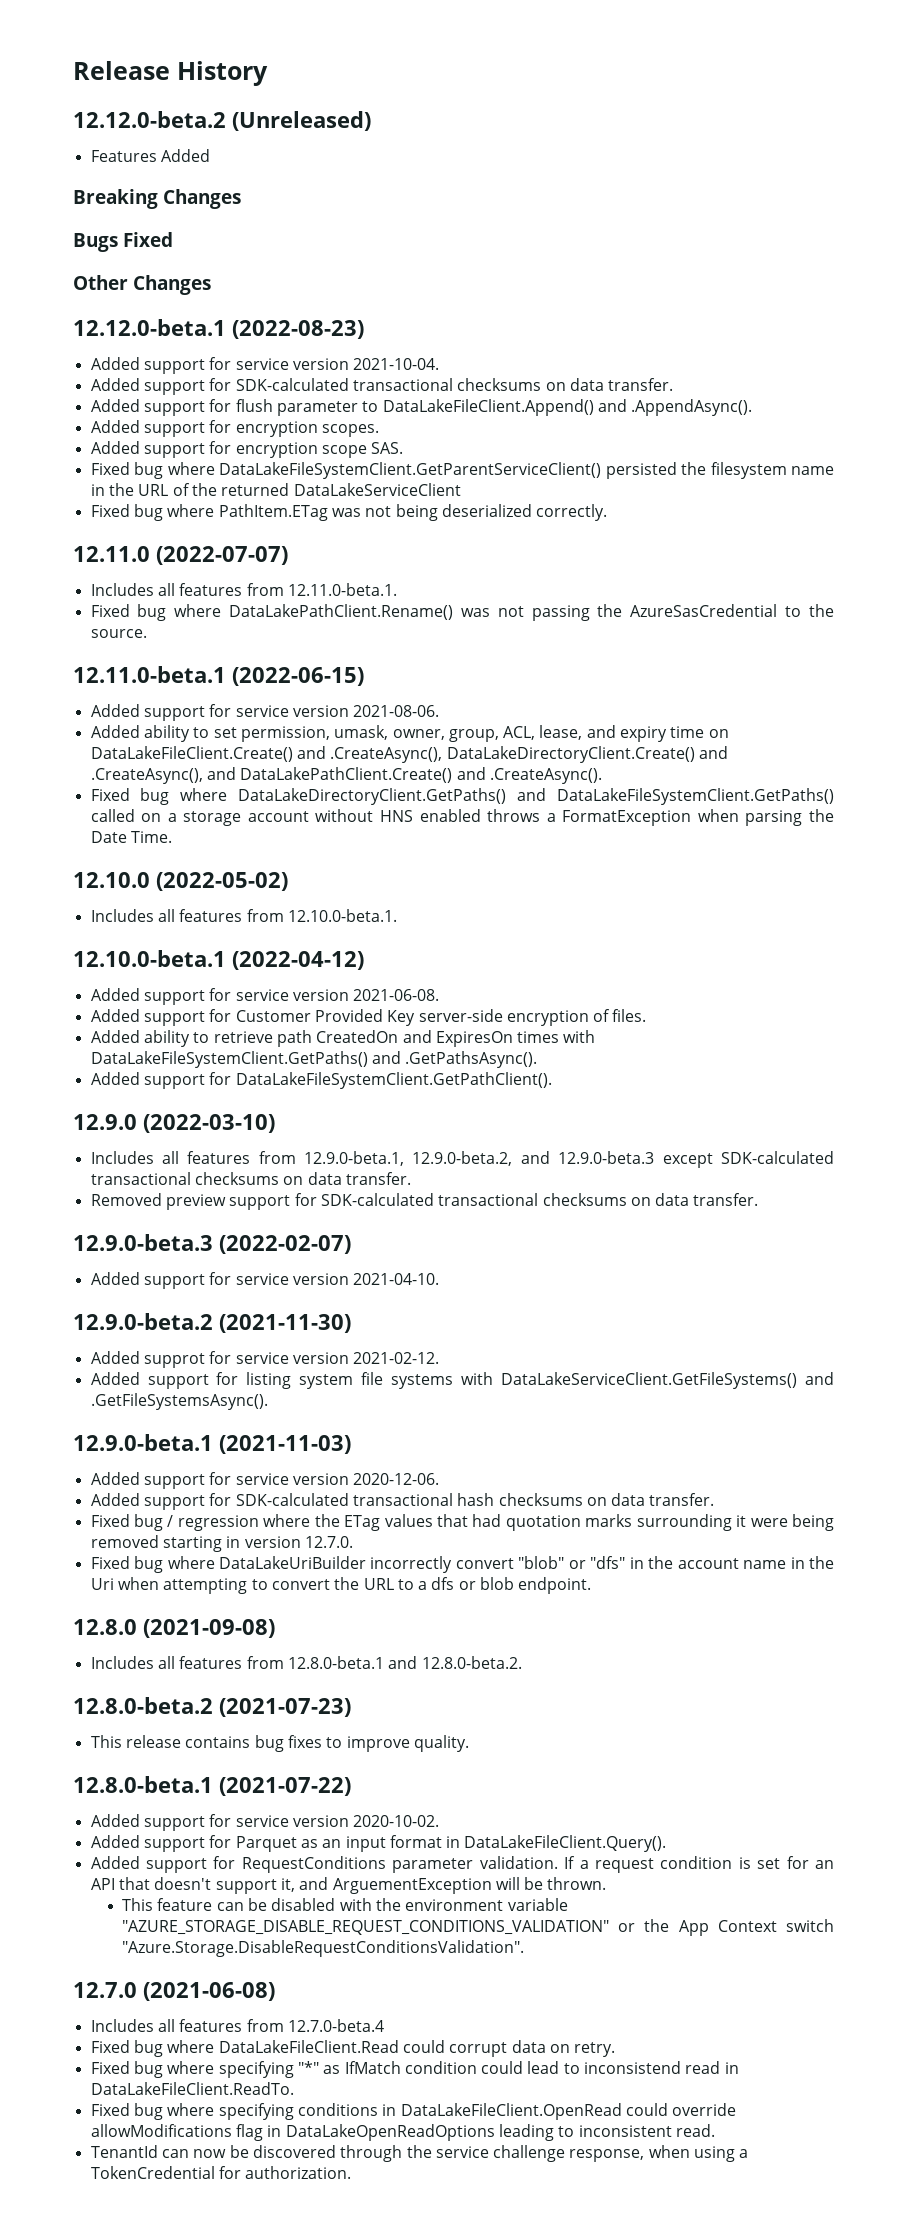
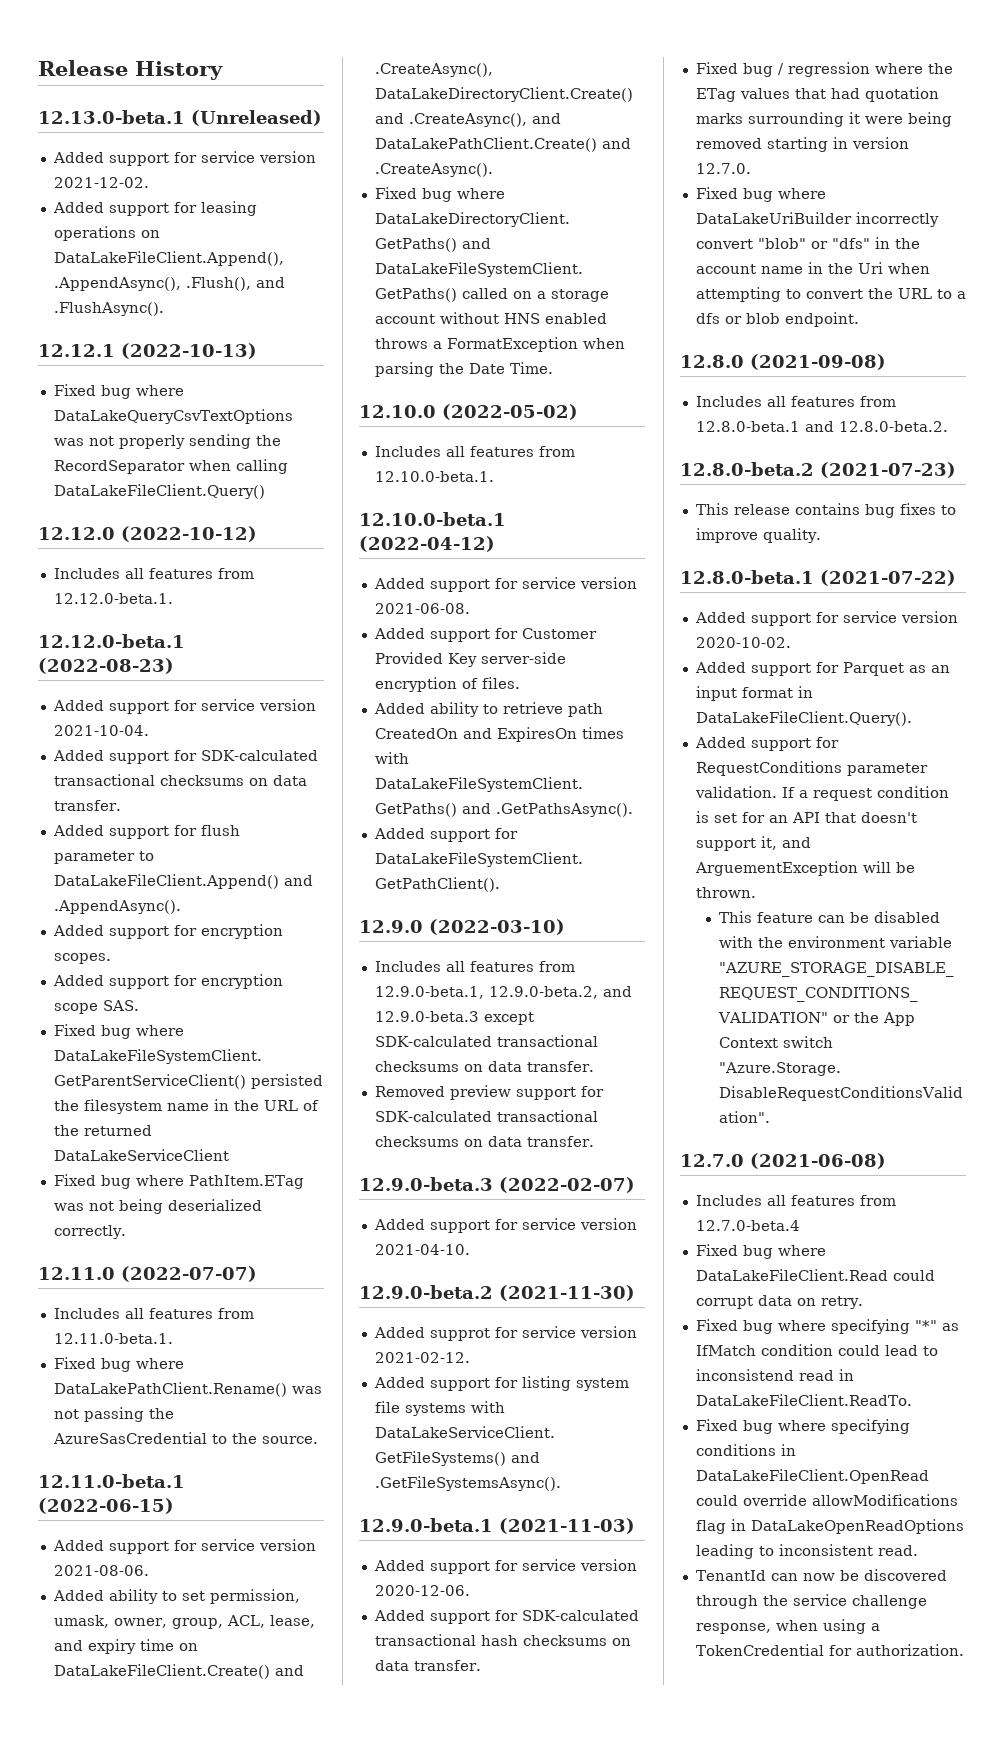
- 12.12.0-beta.2 (Unreleased)
+ 12.13.0-beta.1 (Unreleased)
- Features Added
- Breaking Changes
- Bugs Fixed
- Other Changes
+ Added support for service version 2021-12-02.
+ Added support for leasing operations on DataLakeFileClient.Append(), .AppendAsync(), .Flush(), and .FlushAsync().
+ 12.12.1 (2022-10-13)
+ Fixed bug where DataLakeQueryCsvTextOptions was not properly sending the RecordSeparator when calling DataLakeFileClient.Query()
+ 12.12.0 (2022-10-12)
+ Includes all features from 12.12.0-beta.1.

